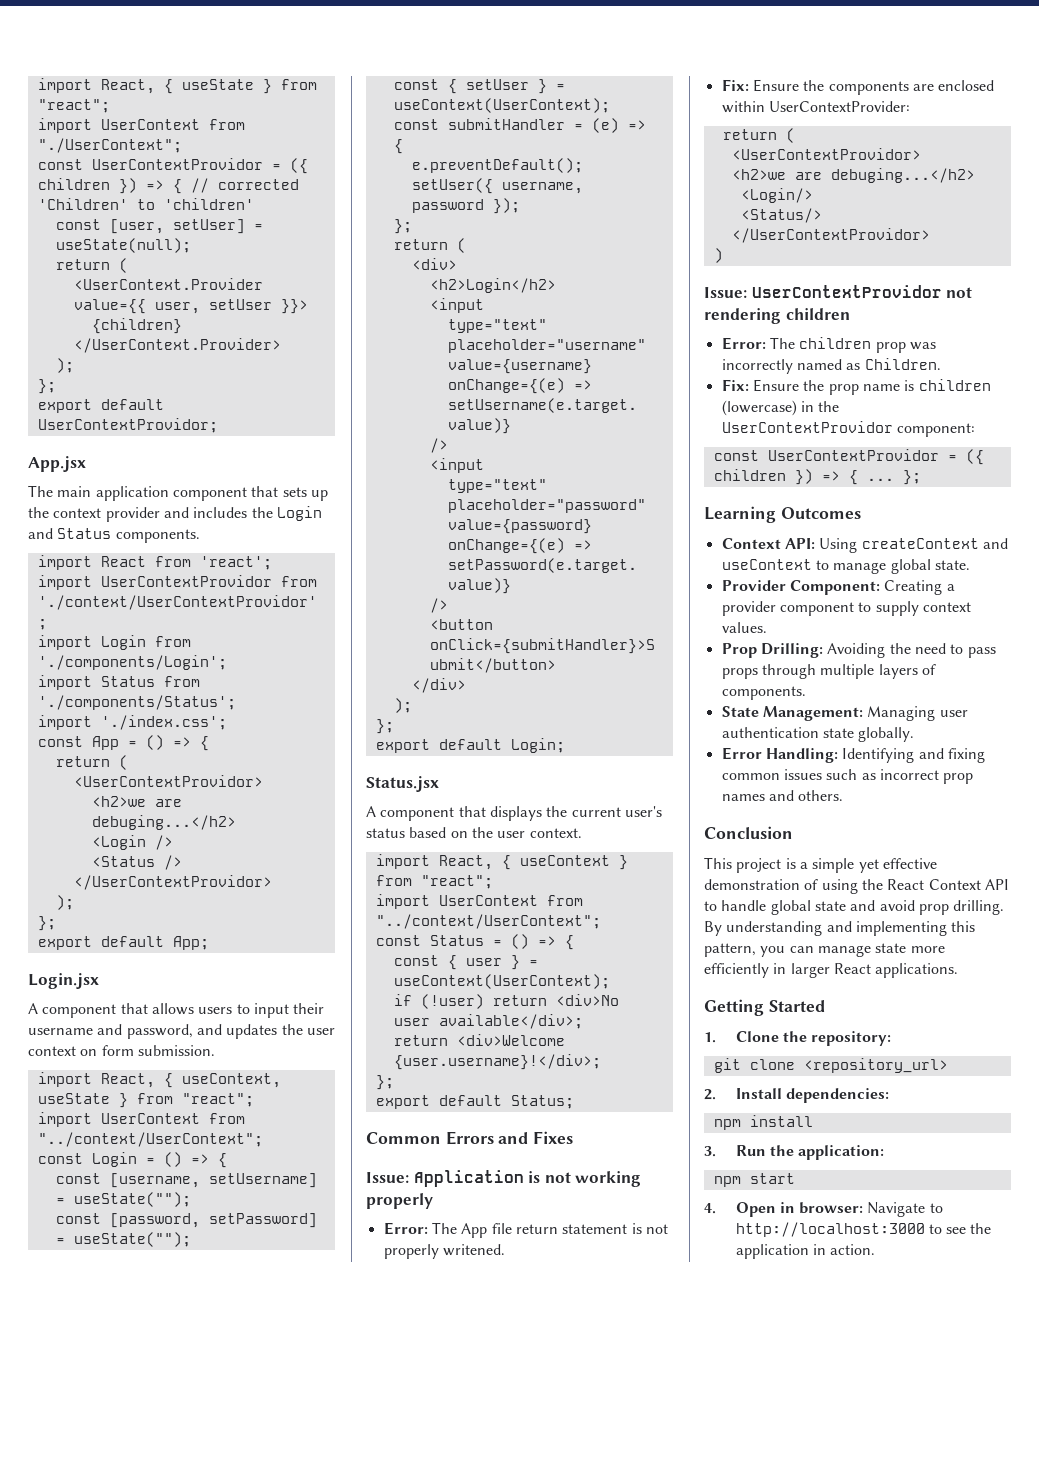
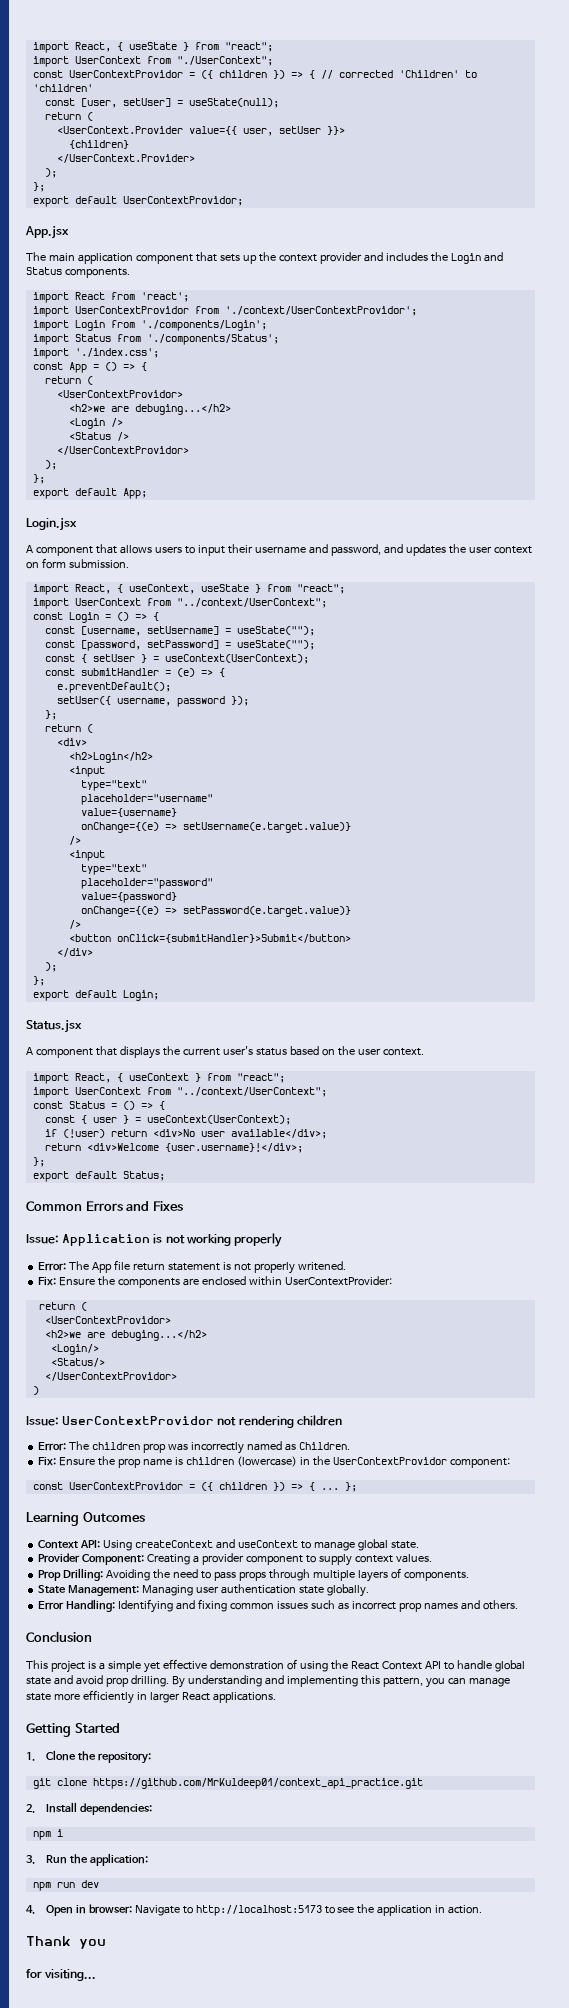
- git clone <repository_url>
+ git clone https://github.com/MrKuldeep01/context_api_practice.git
- npm install
+ npm i
- npm start
+ npm run dev
- 4. Open in browser: Navigate to http://localhost:3000 to see the application in action.
+ 4. Open in browser: Navigate to http://localhost:5173 to see the application in action.
+ Thank you
+ for visiting...

